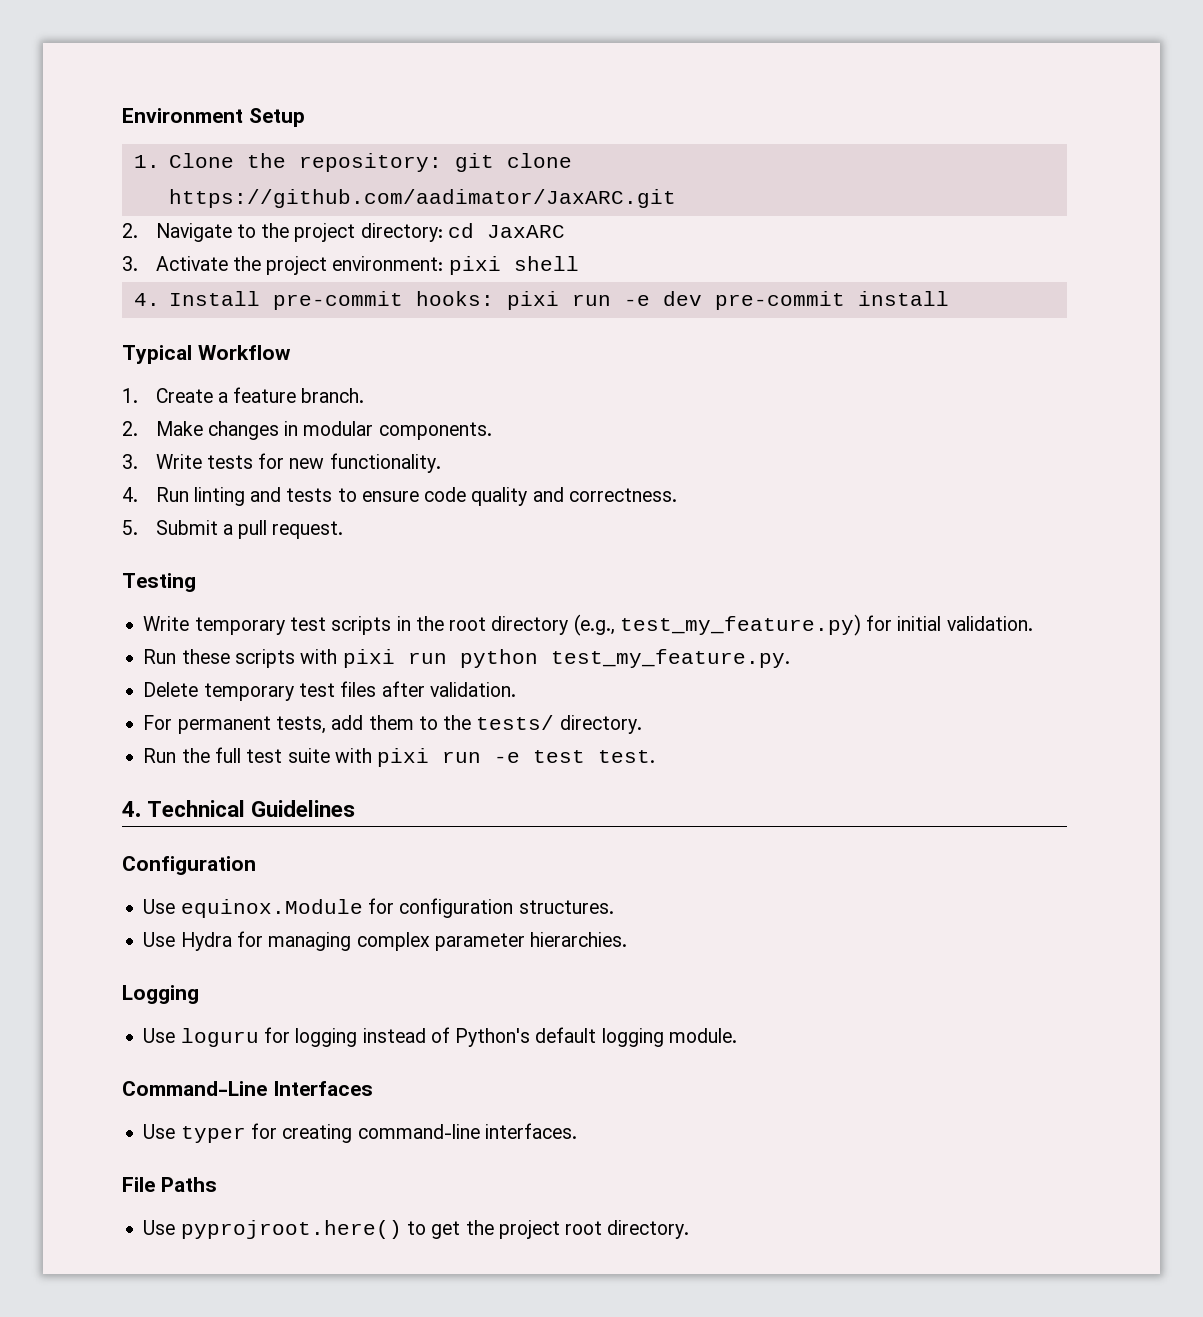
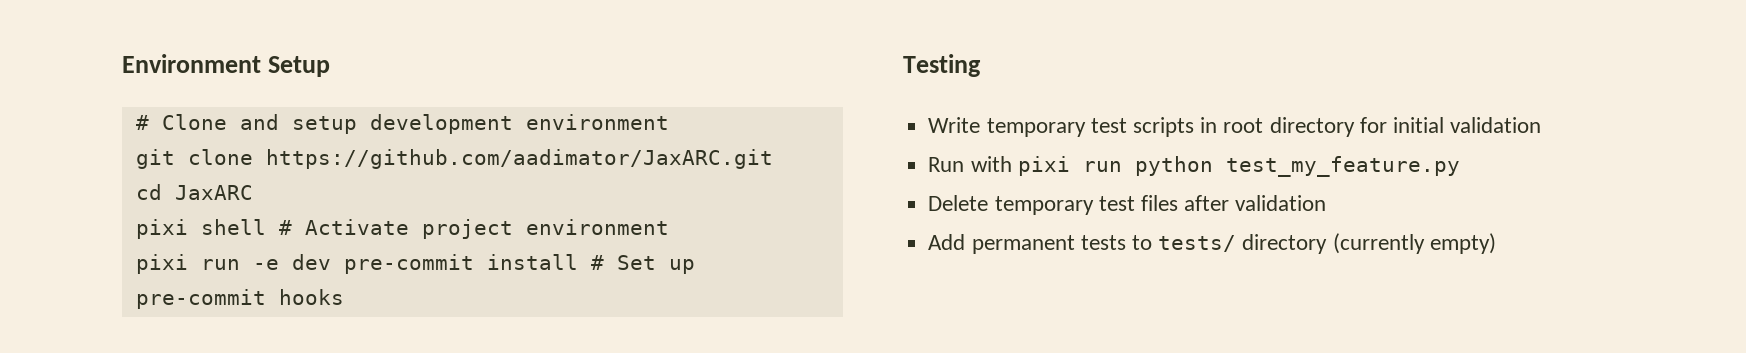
- 1. Clone the repository: git clone https://github.com/aadimator/JaxARC.git
- 2. Navigate to the project directory: cd JaxARC
- 3. Activate the project environment: pixi shell
- 4. Install pre-commit hooks: pixi run -e dev pre-commit install
- Typical Workflow
- 1. Create a feature branch.
- 2. Make changes in modular components.
- 3. Write tests for new functionality.
- 4. Run linting and tests to ensure code quality and correctness.
- 5. Submit a pull request.
+ # Clone and setup development environment
+ git clone https://github.com/aadimator/JaxARC.git
+ cd JaxARC
+ pixi shell # Activate project environment
+ pixi run -e dev pre-commit install # Set up pre-commit hooks
- Write temporary test scripts in the root directory (e.g., test_my_feature.py) for initial validation.
- Run these scripts with pixi run python test_my_feature.py.
+ Write temporary test scripts in root directory for initial validation
+ Run with pixi run python test_my_feature.py
- Delete temporary test files after validation.
- For permanent tests, add them to the tests/ directory.
- Run the full test suite with pixi run -e test test.
- 4. Technical Guidelines
- Configuration
- Use equinox.Module for configuration structures.
- Use Hydra for managing complex parameter hierarchies.
- Logging
- Use loguru for logging instead of Python's default logging module.
- Command-Line Interfaces
- Use typer for creating command-line interfaces.
- File Paths
- Use pyprojroot.here() to get the project root directory.
+ Delete temporary test files after validation
+ Add permanent tests to tests/ directory (currently empty)

